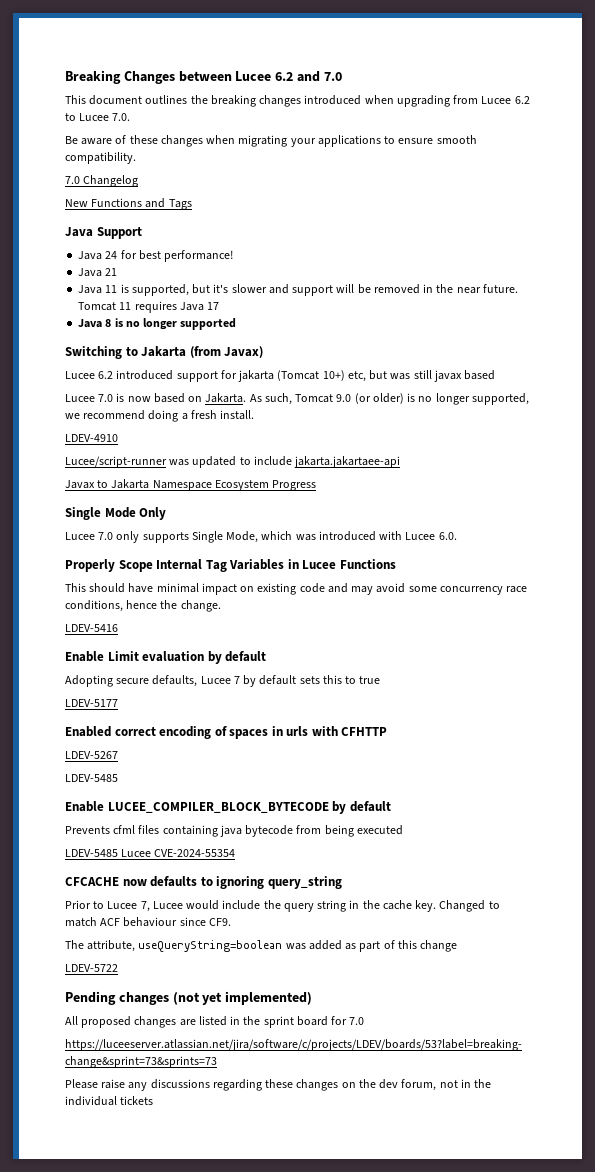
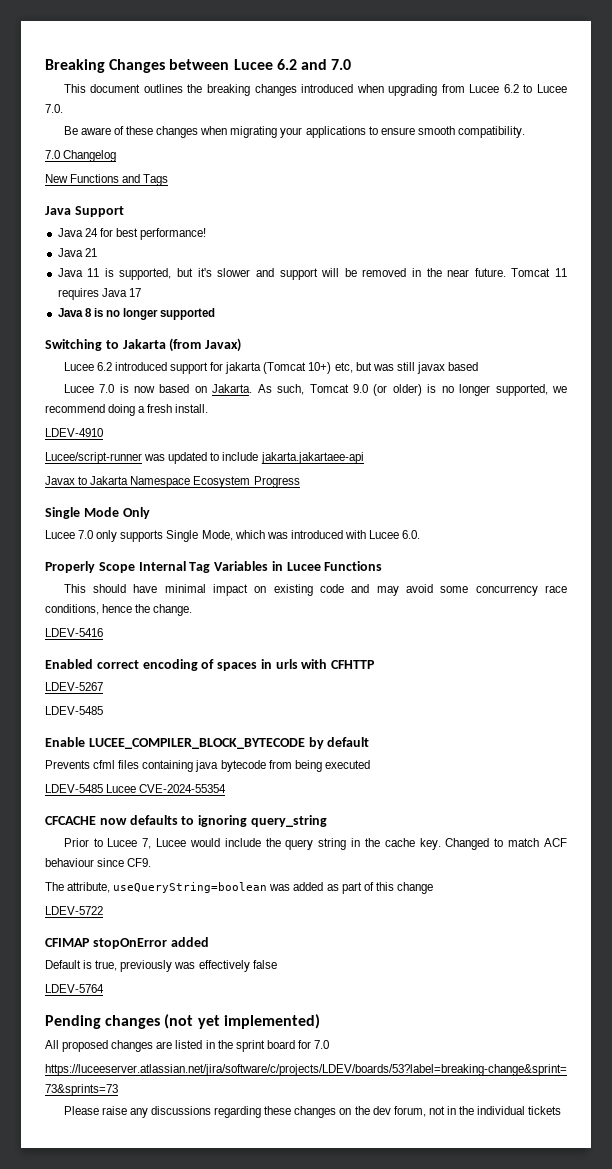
- Enable Limit evaluation by default
- Adopting secure defaults, Lucee 7 by default sets this to true
- LDEV-5177
+ CFIMAP stopOnError added
+ Default is true, previously was effectively false
+ LDEV-5764

